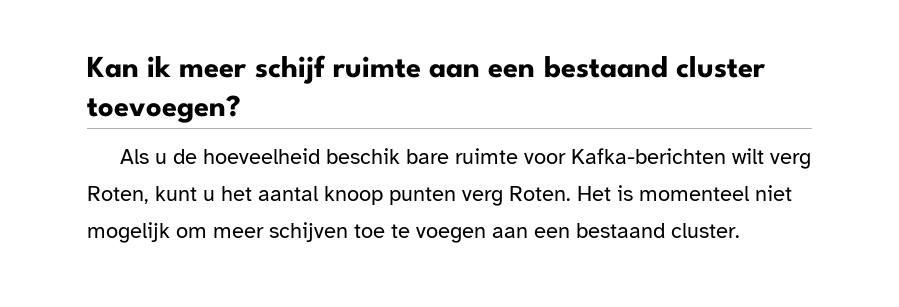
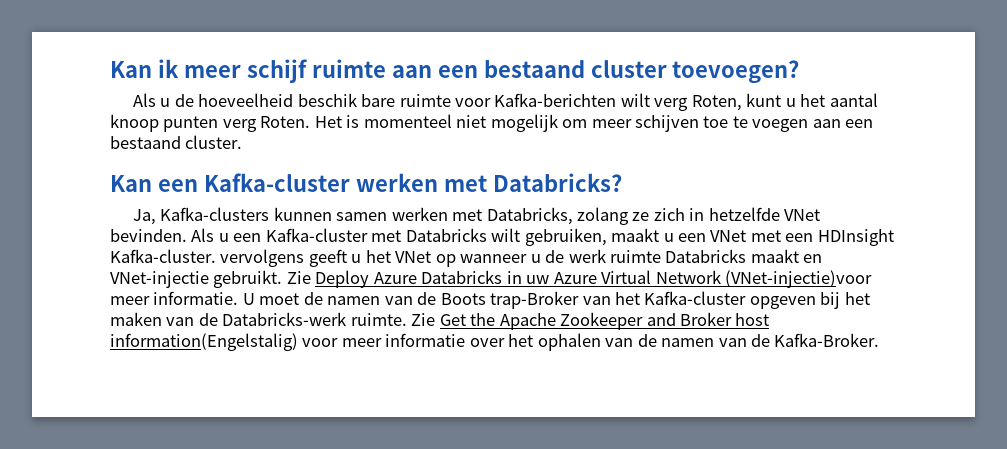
+ Kan een Kafka-cluster werken met Databricks?
+ Ja, Kafka-clusters kunnen samen werken met Databricks, zolang ze zich in hetzelfde VNet bevinden. Als u een Kafka-cluster met Databricks wilt gebruiken, maakt u een VNet met een HDInsight Kafka-cluster. vervolgens geeft u het VNet op wanneer u de werk ruimte Databricks maakt en VNet-injectie gebruikt. Zie Deploy Azure Databricks in uw Azure Virtual Network (VNet-injectie)voor meer informatie. U moet de namen van de Boots trap-Broker van het Kafka-cluster opgeven bij het maken van de Databricks-werk ruimte. Zie Get the Apache Zookeeper and Broker host information(Engelstalig) voor meer informatie over het ophalen van de namen van de Kafka-Broker.

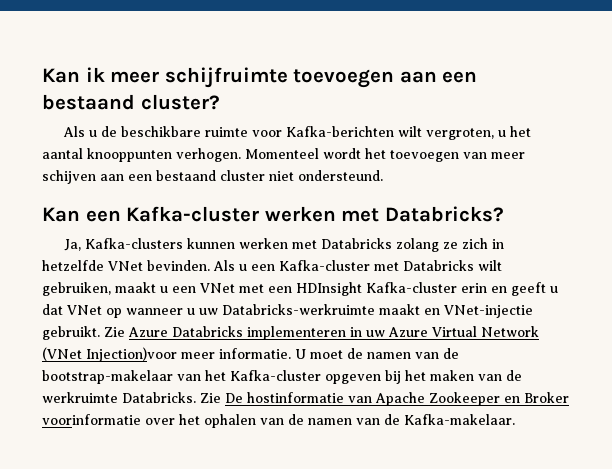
- Kan ik meer schijf ruimte aan een bestaand cluster toevoegen?
- Als u de hoeveelheid beschik bare ruimte voor Kafka-berichten wilt verg Roten, kunt u het aantal knoop punten verg Roten. Het is momenteel niet mogelijk om meer schijven toe te voegen aan een bestaand cluster.
+ Kan ik meer schijfruimte toevoegen aan een bestaand cluster?
+ Als u de beschikbare ruimte voor Kafka-berichten wilt vergroten, u het aantal knooppunten verhogen. Momenteel wordt het toevoegen van meer schijven aan een bestaand cluster niet ondersteund.
- Ja, Kafka-clusters kunnen samen werken met Databricks, zolang ze zich in hetzelfde VNet bevinden.
+ Ja, Kafka-clusters kunnen werken met Databricks zolang ze zich in hetzelfde VNet bevinden.
- Als u een Kafka-cluster met Databricks wilt gebruiken, maakt u een VNet met een HDInsight Kafka-cluster. vervolgens geeft u het VNet op wanneer u de werk ruimte Databricks maakt en VNet-injectie gebruikt.
+ Als u een Kafka-cluster met Databricks wilt gebruiken, maakt u een VNet met een HDInsight Kafka-cluster erin en geeft u dat VNet op wanneer u uw Databricks-werkruimte maakt en VNet-injectie gebruikt.
- Zie Deploy Azure Databricks in uw Azure Virtual Network (VNet-injectie)voor meer informatie.
+ Zie Azure Databricks implementeren in uw Azure Virtual Network (VNet Injection)voor meer informatie.
- U moet de namen van de Boots trap-Broker van het Kafka-cluster opgeven bij het maken van de Databricks-werk ruimte. Zie Get the Apache Zookeeper and Broker host information(Engelstalig) voor meer informatie over het ophalen van de namen van de Kafka-Broker.
+ U moet de namen van de bootstrap-makelaar van het Kafka-cluster opgeven bij het maken van de werkruimte Databricks. Zie De hostinformatie van Apache Zookeeper en Broker voorinformatie over het ophalen van de namen van de Kafka-makelaar.

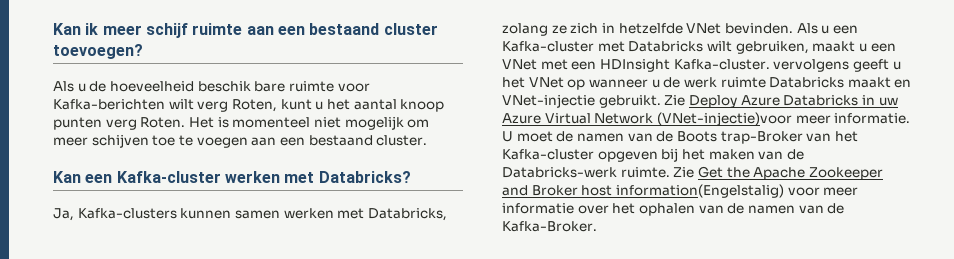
- Kan ik meer schijfruimte toevoegen aan een bestaand cluster?
+ Kan ik meer schijf ruimte aan een bestaand cluster toevoegen?
- Als u de beschikbare ruimte voor Kafka-berichten wilt vergroten, u het aantal knooppunten verhogen. Momenteel wordt het toevoegen van meer schijven aan een bestaand cluster niet ondersteund.
+ Als u de hoeveelheid beschik bare ruimte voor Kafka-berichten wilt verg Roten, kunt u het aantal knoop punten verg Roten. Het is momenteel niet mogelijk om meer schijven toe te voegen aan een bestaand cluster.
- Ja, Kafka-clusters kunnen werken met Databricks zolang ze zich in hetzelfde VNet bevinden.
+ Ja, Kafka-clusters kunnen samen werken met Databricks, zolang ze zich in hetzelfde VNet bevinden.
- Als u een Kafka-cluster met Databricks wilt gebruiken, maakt u een VNet met een HDInsight Kafka-cluster erin en geeft u dat VNet op wanneer u uw Databricks-werkruimte maakt en VNet-injectie gebruikt.
+ Als u een Kafka-cluster met Databricks wilt gebruiken, maakt u een VNet met een HDInsight Kafka-cluster. vervolgens geeft u het VNet op wanneer u de werk ruimte Databricks maakt en VNet-injectie gebruikt.
- Zie Azure Databricks implementeren in uw Azure Virtual Network (VNet Injection)voor meer informatie.
+ Zie Deploy Azure Databricks in uw Azure Virtual Network (VNet-injectie)voor meer informatie.
- U moet de namen van de bootstrap-makelaar van het Kafka-cluster opgeven bij het maken van de werkruimte Databricks. Zie De hostinformatie van Apache Zookeeper en Broker voorinformatie over het ophalen van de namen van de Kafka-makelaar.
+ U moet de namen van de Boots trap-Broker van het Kafka-cluster opgeven bij het maken van de Databricks-werk ruimte. Zie Get the Apache Zookeeper and Broker host information(Engelstalig) voor meer informatie over het ophalen van de namen van de Kafka-Broker.

